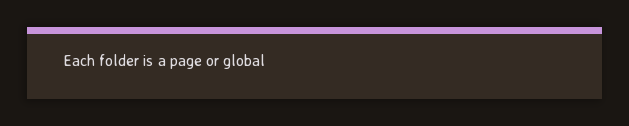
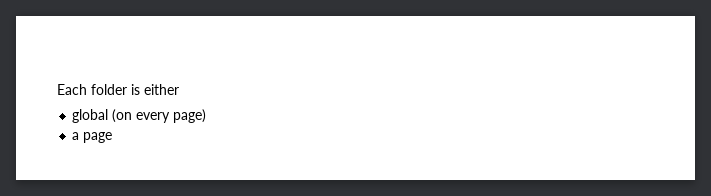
- Each folder is a page or global
+ Each folder is either
+ global (on every page)
+ a page

